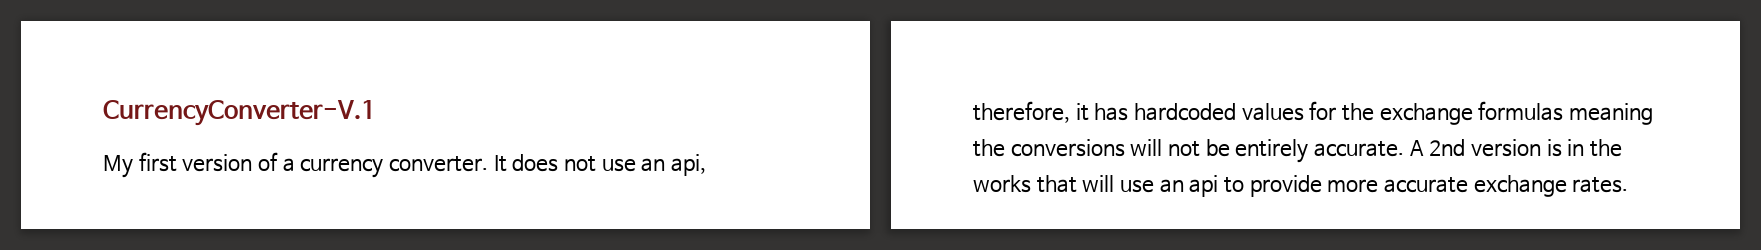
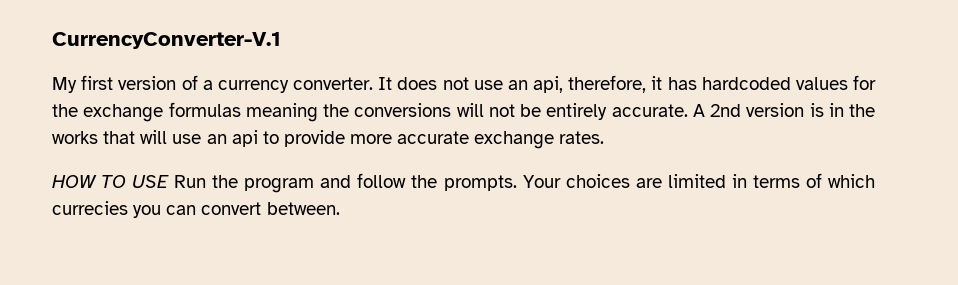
+ HOW TO USE Run the program and follow the prompts. Your choices are limited in terms of which currecies you can convert between.

